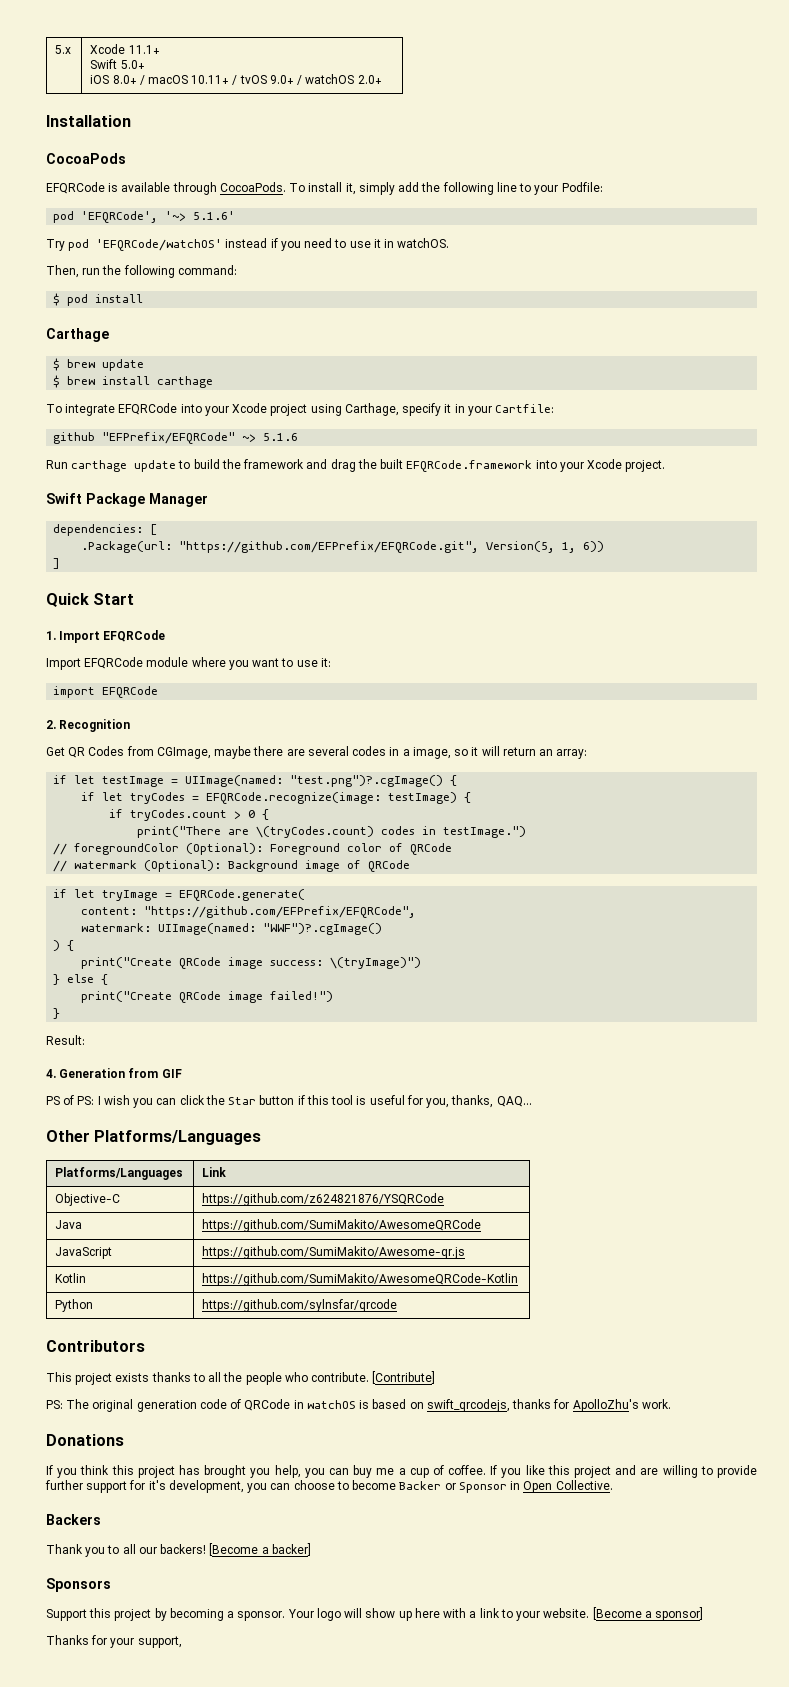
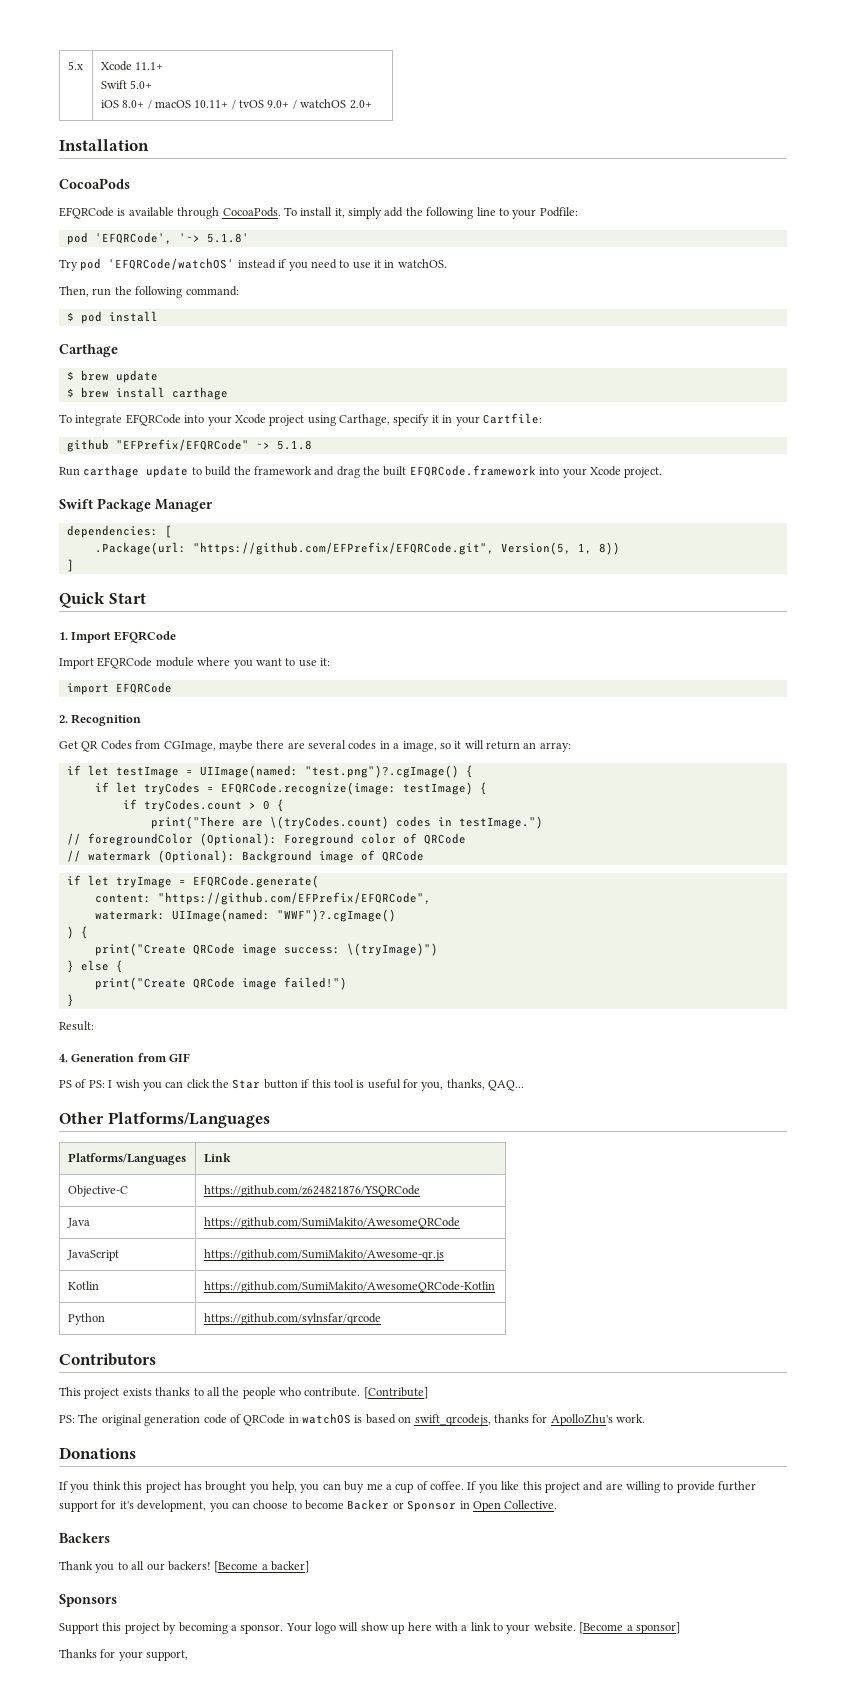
- pod 'EFQRCode', '~> 5.1.6'
+ pod 'EFQRCode', '~> 5.1.8'
- github "EFPrefix/EFQRCode" ~> 5.1.6
+ github "EFPrefix/EFQRCode" ~> 5.1.8
- .Package(url: "https://github.com/EFPrefix/EFQRCode.git", Version(5, 1, 6))
+ .Package(url: "https://github.com/EFPrefix/EFQRCode.git", Version(5, 1, 8))

